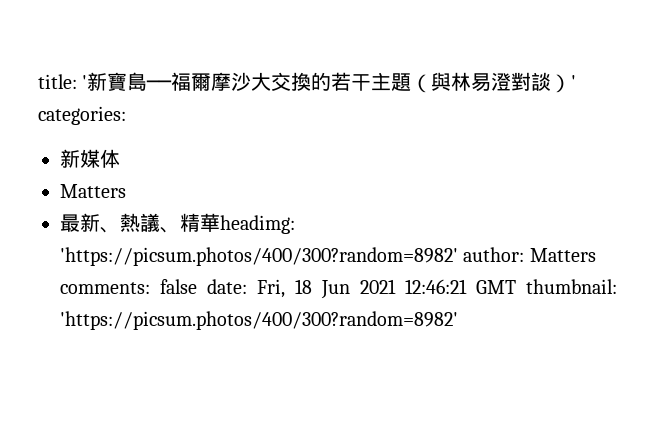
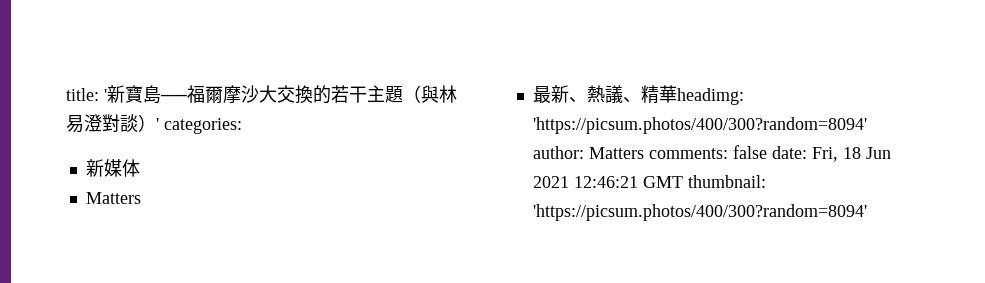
- 最新、熱議、精華headimg: 'https://picsum.photos/400/300?random=8982' author: Matters comments: false date: Fri, 18 Jun 2021 12:46:21 GMT thumbnail: 'https://picsum.photos/400/300?random=8982'
+ 最新、熱議、精華headimg: 'https://picsum.photos/400/300?random=8094' author: Matters comments: false date: Fri, 18 Jun 2021 12:46:21 GMT thumbnail: 'https://picsum.photos/400/300?random=8094'

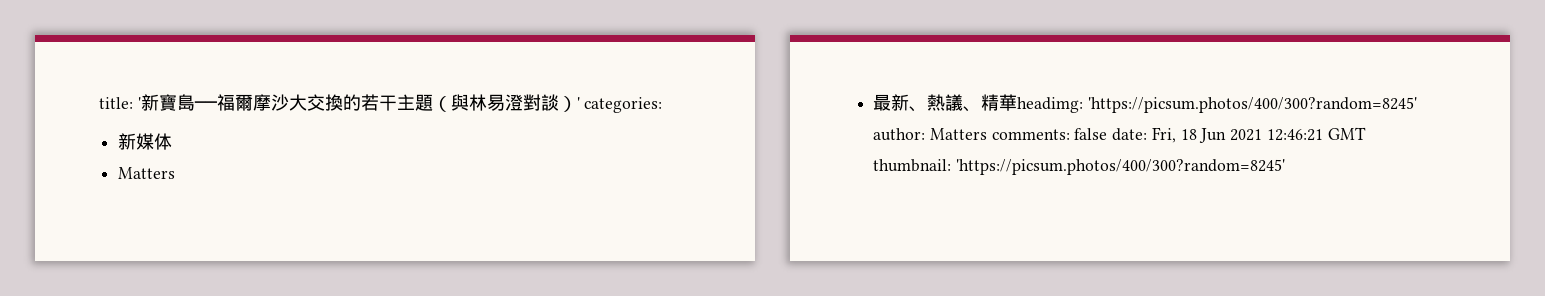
- 最新、熱議、精華headimg: 'https://picsum.photos/400/300?random=8094' author: Matters comments: false date: Fri, 18 Jun 2021 12:46:21 GMT thumbnail: 'https://picsum.photos/400/300?random=8094'
+ 最新、熱議、精華headimg: 'https://picsum.photos/400/300?random=8245' author: Matters comments: false date: Fri, 18 Jun 2021 12:46:21 GMT thumbnail: 'https://picsum.photos/400/300?random=8245'

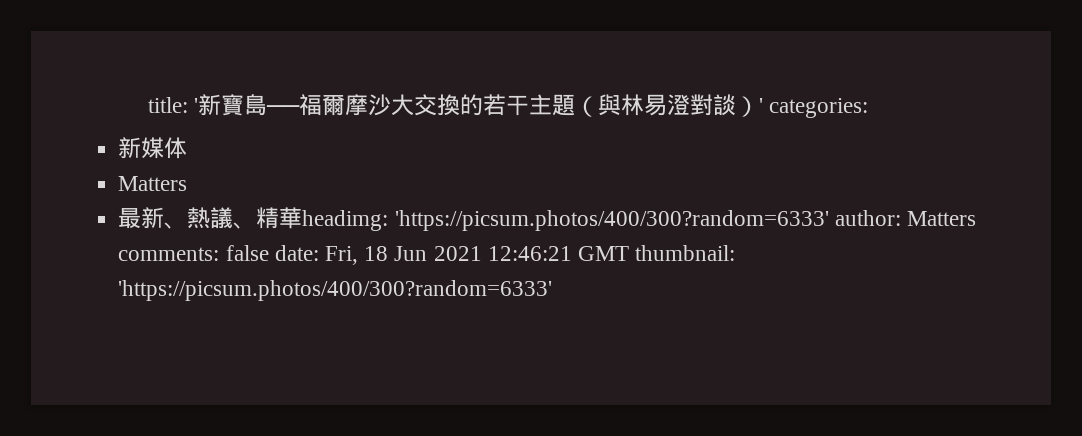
- 最新、熱議、精華headimg: 'https://picsum.photos/400/300?random=8245' author: Matters comments: false date: Fri, 18 Jun 2021 12:46:21 GMT thumbnail: 'https://picsum.photos/400/300?random=8245'
+ 最新、熱議、精華headimg: 'https://picsum.photos/400/300?random=6333' author: Matters comments: false date: Fri, 18 Jun 2021 12:46:21 GMT thumbnail: 'https://picsum.photos/400/300?random=6333'

